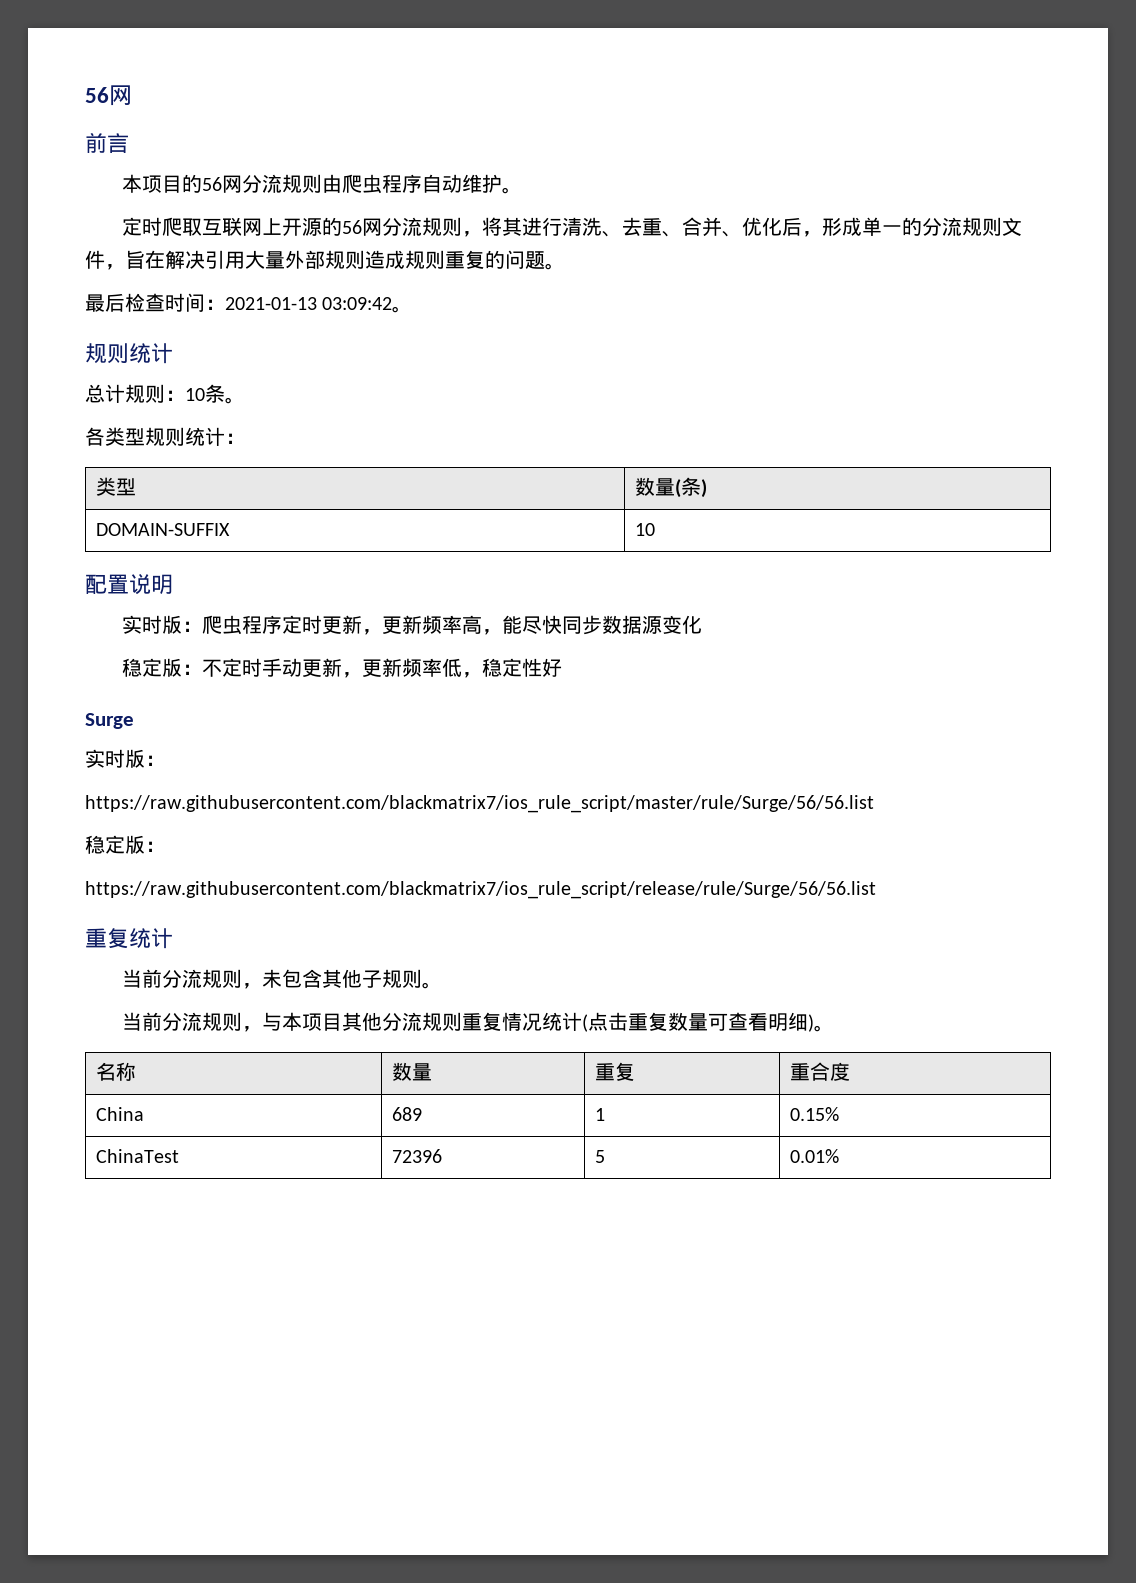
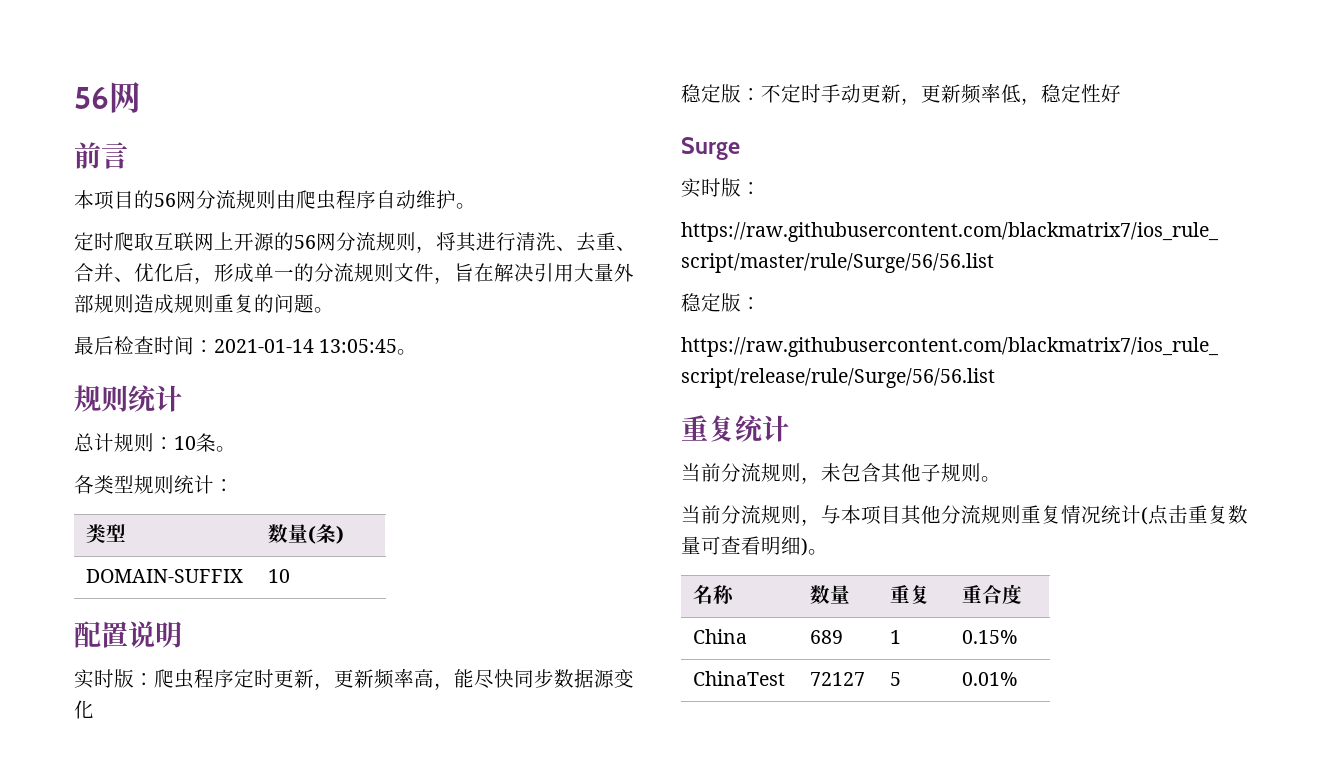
- 最后检查时间：2021-01-13 03:09:42。
+ 最后检查时间：2021-01-14 13:05:45。
- ChinaTest | 72396 | 5 | 0.01%
+ ChinaTest | 72127 | 5 | 0.01%

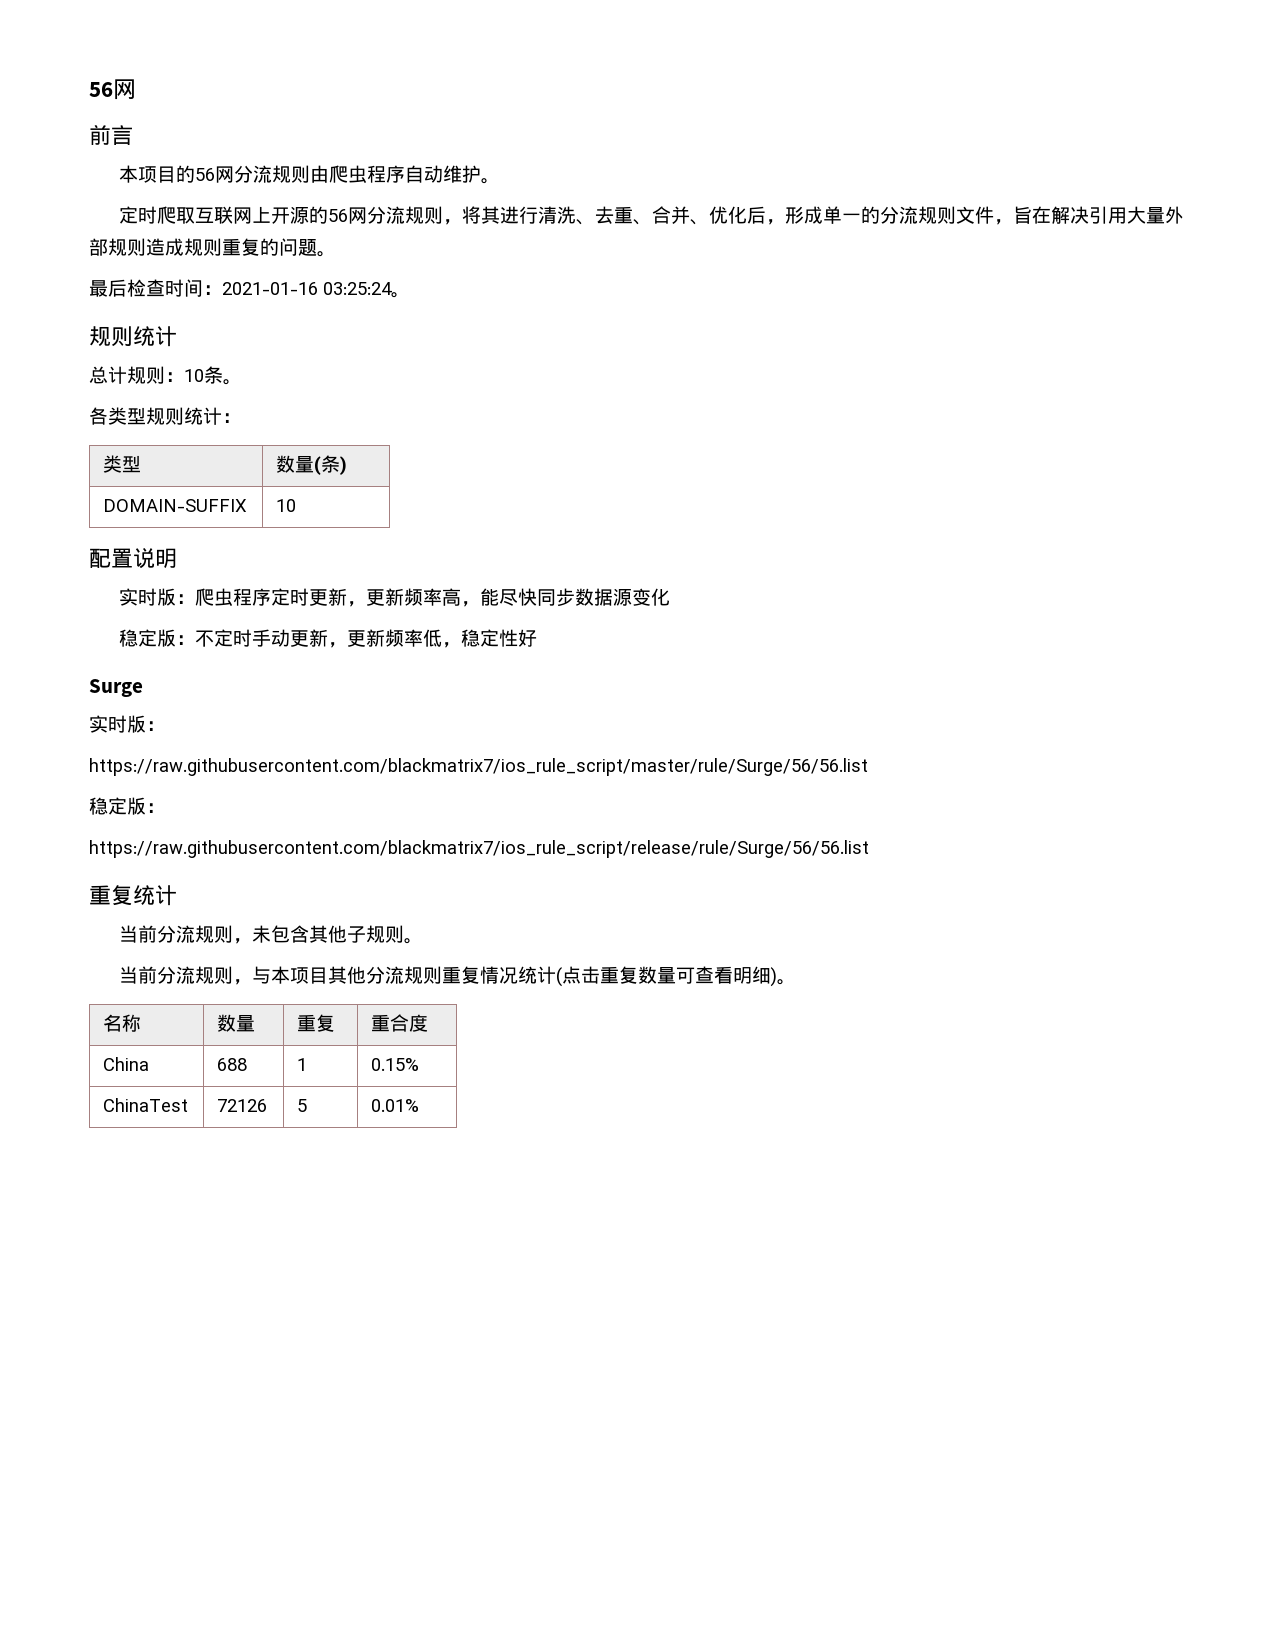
- 最后检查时间：2021-01-14 13:05:45。
+ 最后检查时间：2021-01-16 03:25:24。
- China | 689 | 1 | 0.15%
+ China | 688 | 1 | 0.15%
- ChinaTest | 72127 | 5 | 0.01%
+ ChinaTest | 72126 | 5 | 0.01%

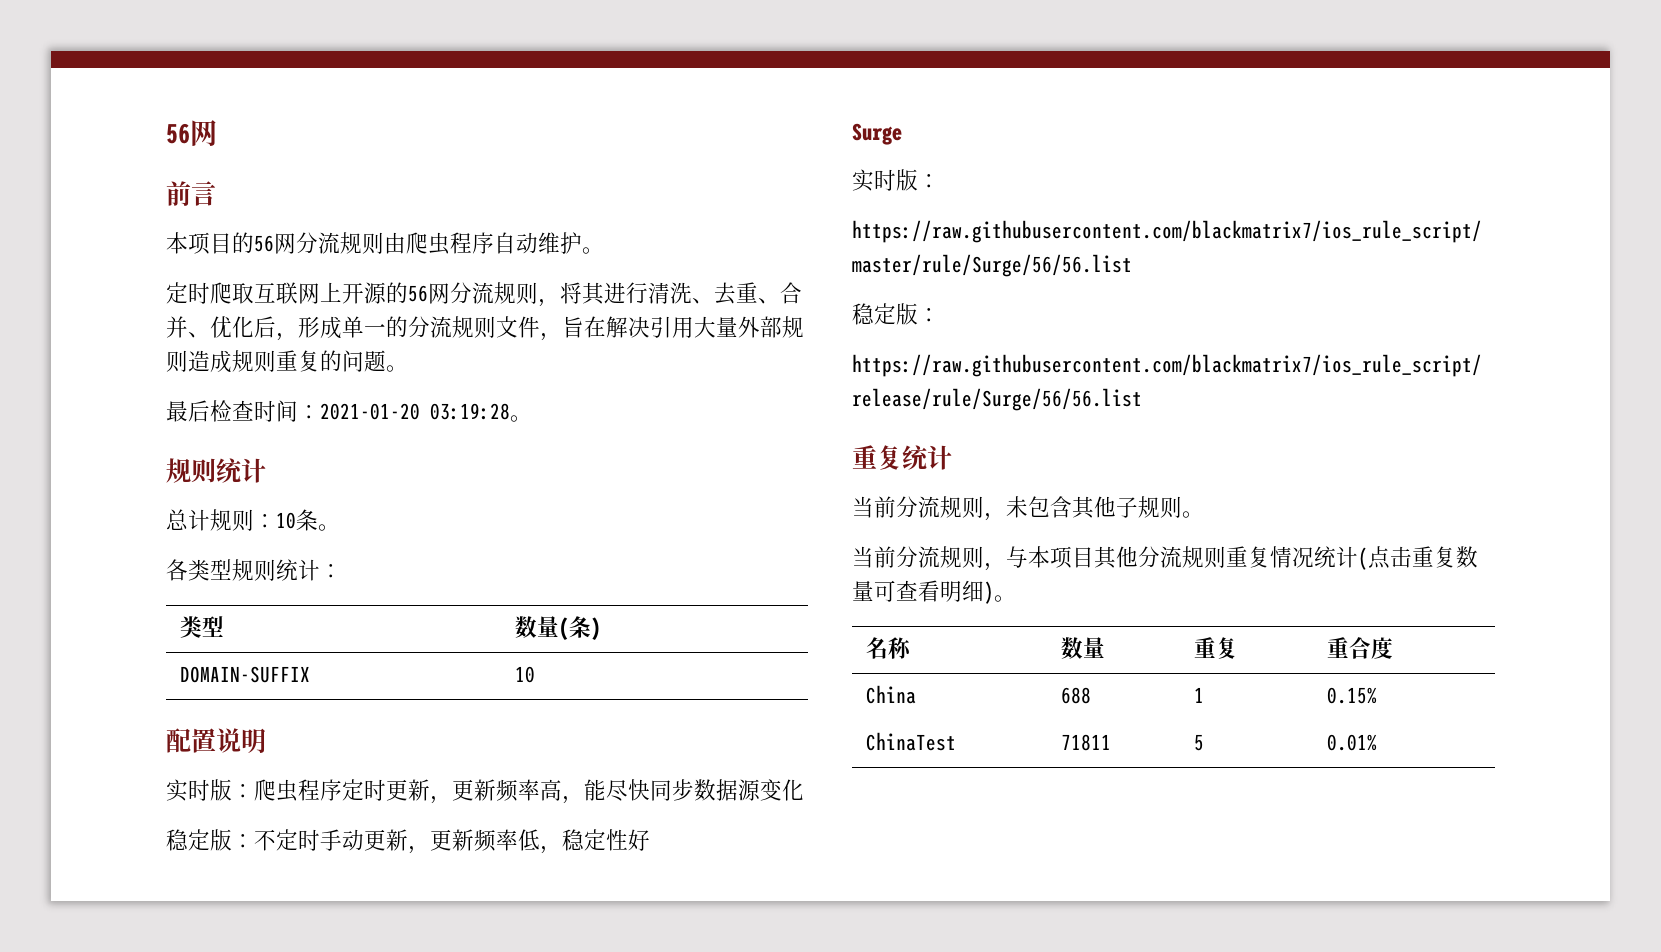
- 最后检查时间：2021-01-16 03:25:24。
+ 最后检查时间：2021-01-20 03:19:28。
- ChinaTest | 72126 | 5 | 0.01%
+ ChinaTest | 71811 | 5 | 0.01%

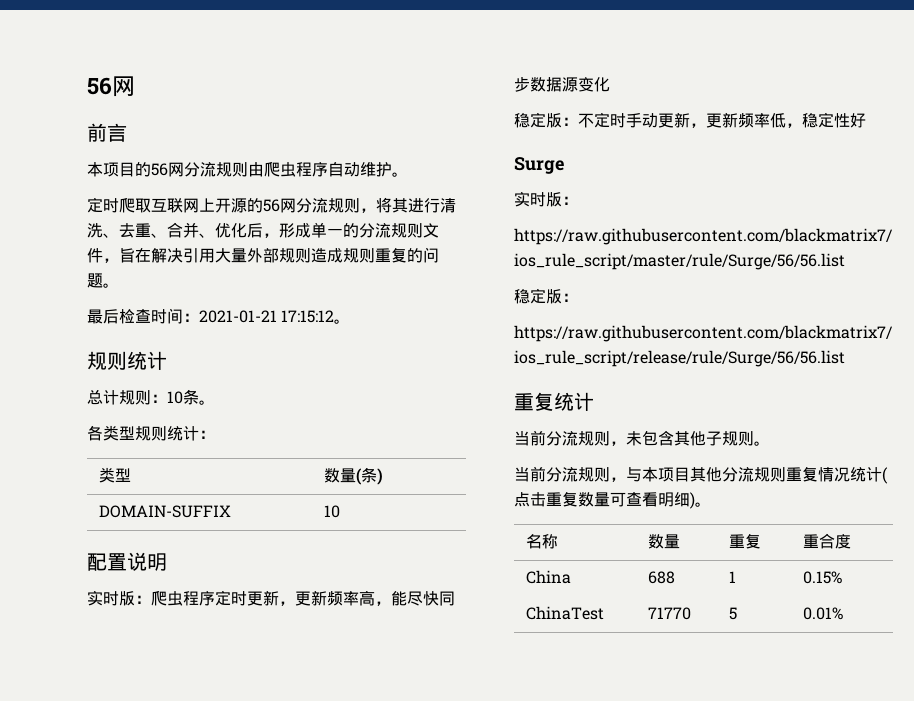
- 最后检查时间：2021-01-20 03:19:28。
+ 最后检查时间：2021-01-21 17:15:12。
- ChinaTest | 71811 | 5 | 0.01%
+ ChinaTest | 71770 | 5 | 0.01%

